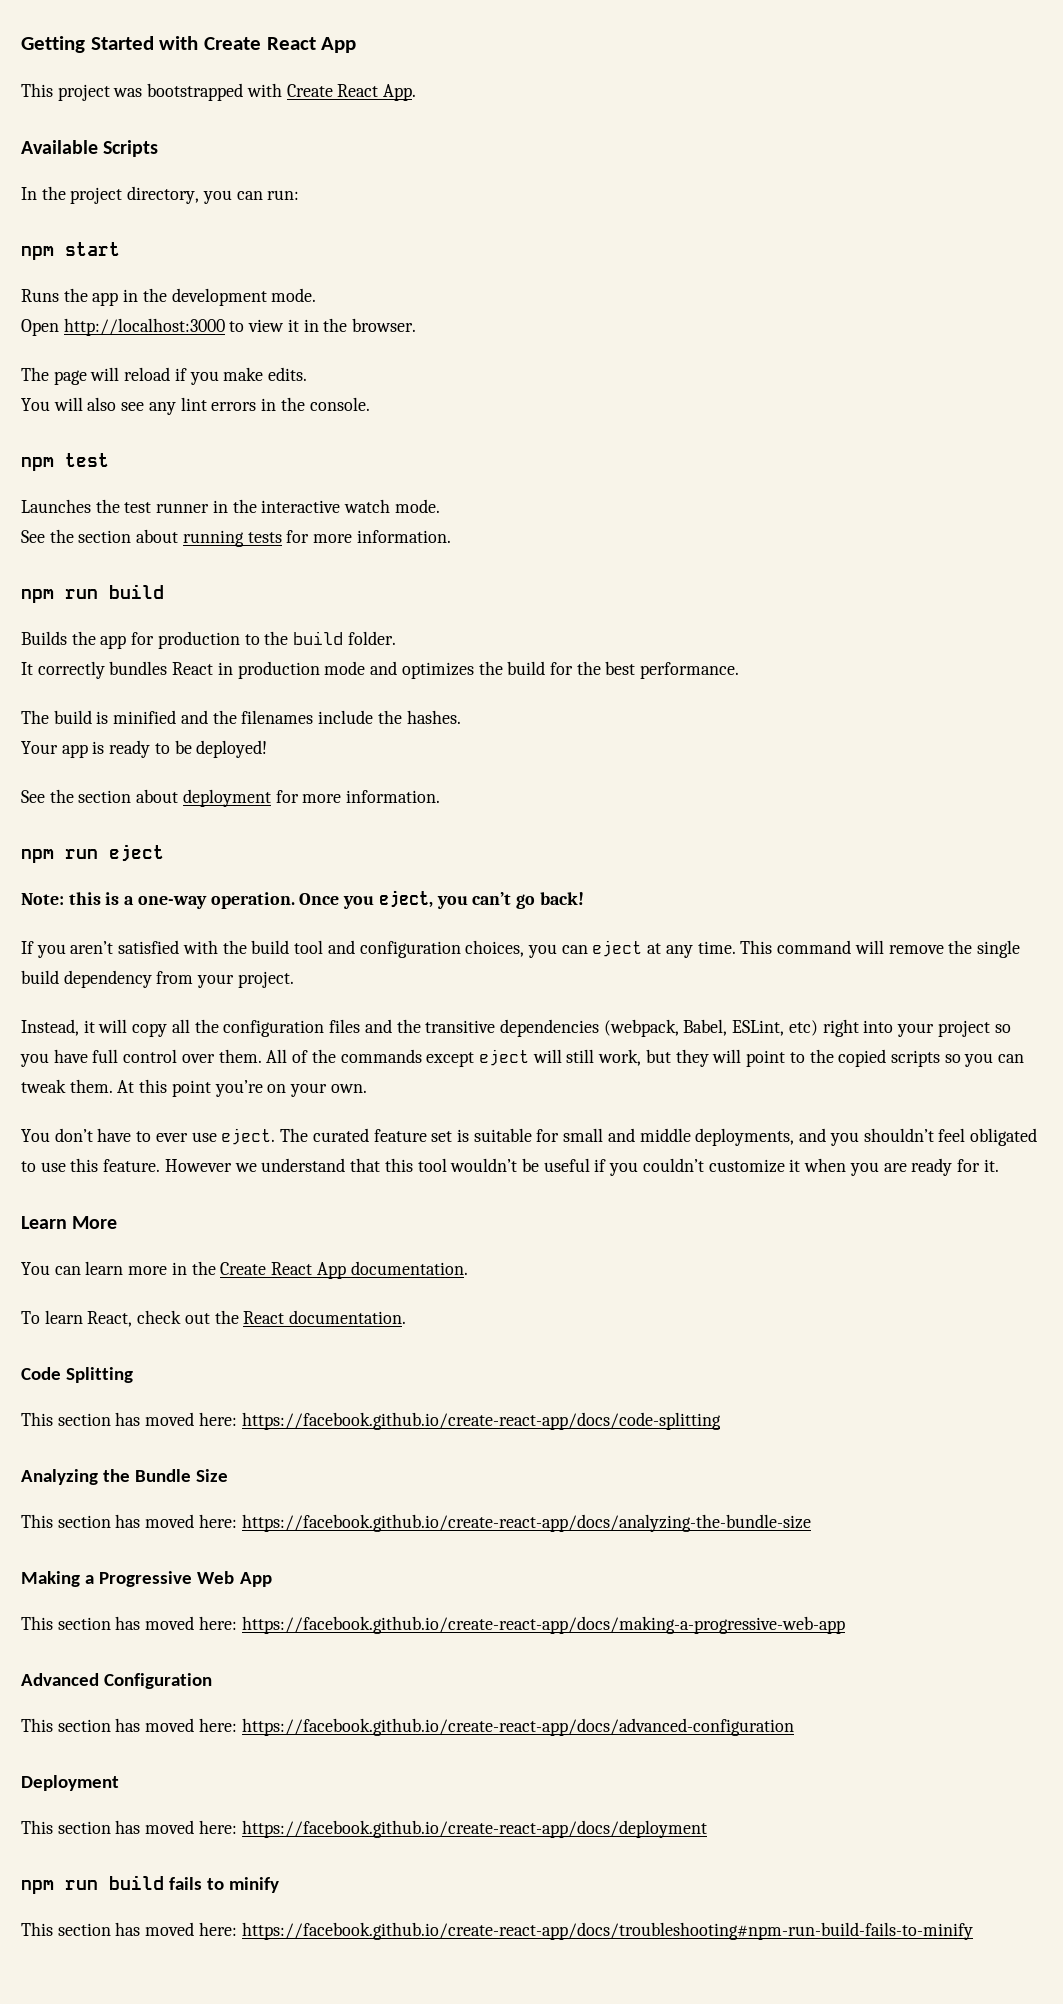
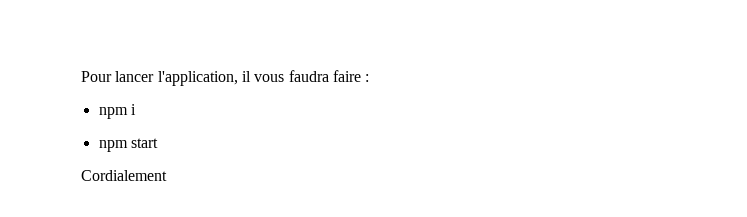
- Getting Started with Create React App
- This project was bootstrapped with Create React App.
- Available Scripts
- In the project directory, you can run:
+ Pour lancer l'application, il vous faudra faire :
+ npm i
  npm start
- Runs the app in the development mode.
- Open http://localhost:3000 to view it in the browser.
- The page will reload if you make edits.
- You will also see any lint errors in the console.
- npm test
- Launches the test runner in the interactive watch mode.
- See the section about running tests for more information.
- npm run build
- Builds the app for production to the build folder.
- It correctly bundles React in production mode and optimizes the build for the best performance.
- The build is minified and the filenames include the hashes.
- Your app is ready to be deployed!
- See the section about deployment for more information.
- npm run eject
- Note: this is a one-way operation. Once you eject, you can’t go back!
- If you aren’t satisfied with the build tool and configuration choices, you can eject at any time. This command will remove the single build dependency from your project.
- Instead, it will copy all the configuration files and the transitive dependencies (webpack, Babel, ESLint, etc) right into your project so you have full control over them. All of the commands except eject will still work, but they will point to the copied scripts so you can tweak them. At this point you’re on your own.
- You don’t have to ever use eject. The curated feature set is suitable for small and middle deployments, and you shouldn’t feel obligated to use this feature. However we understand that this tool wouldn’t be useful if you couldn’t customize it when you are ready for it.
- Learn More
- You can learn more in the Create React App documentation.
- To learn React, check out the React documentation.
- Code Splitting
- This section has moved here: https://facebook.github.io/create-react-app/docs/code-splitting
- Analyzing the Bundle Size
- This section has moved here: https://facebook.github.io/create-react-app/docs/analyzing-the-bundle-size
- Making a Progressive Web App
- This section has moved here: https://facebook.github.io/create-react-app/docs/making-a-progressive-web-app
- Advanced Configuration
- This section has moved here: https://facebook.github.io/create-react-app/docs/advanced-configuration
- Deployment
- This section has moved here: https://facebook.github.io/create-react-app/docs/deployment
- npm run build fails to minify
- This section has moved here: https://facebook.github.io/create-react-app/docs/troubleshooting#npm-run-build-fails-to-minify
+ Cordialement

